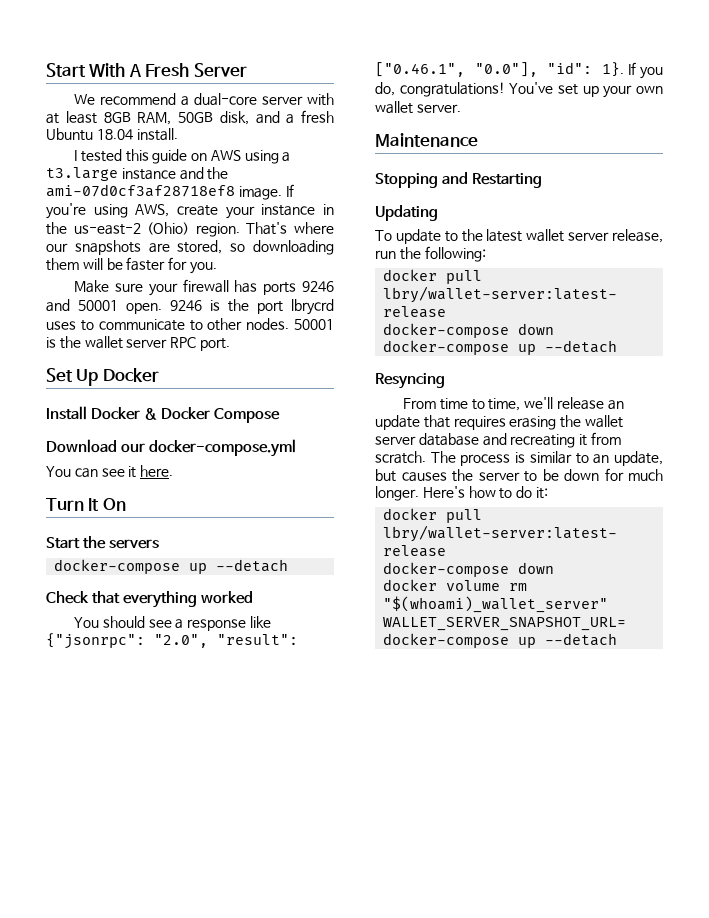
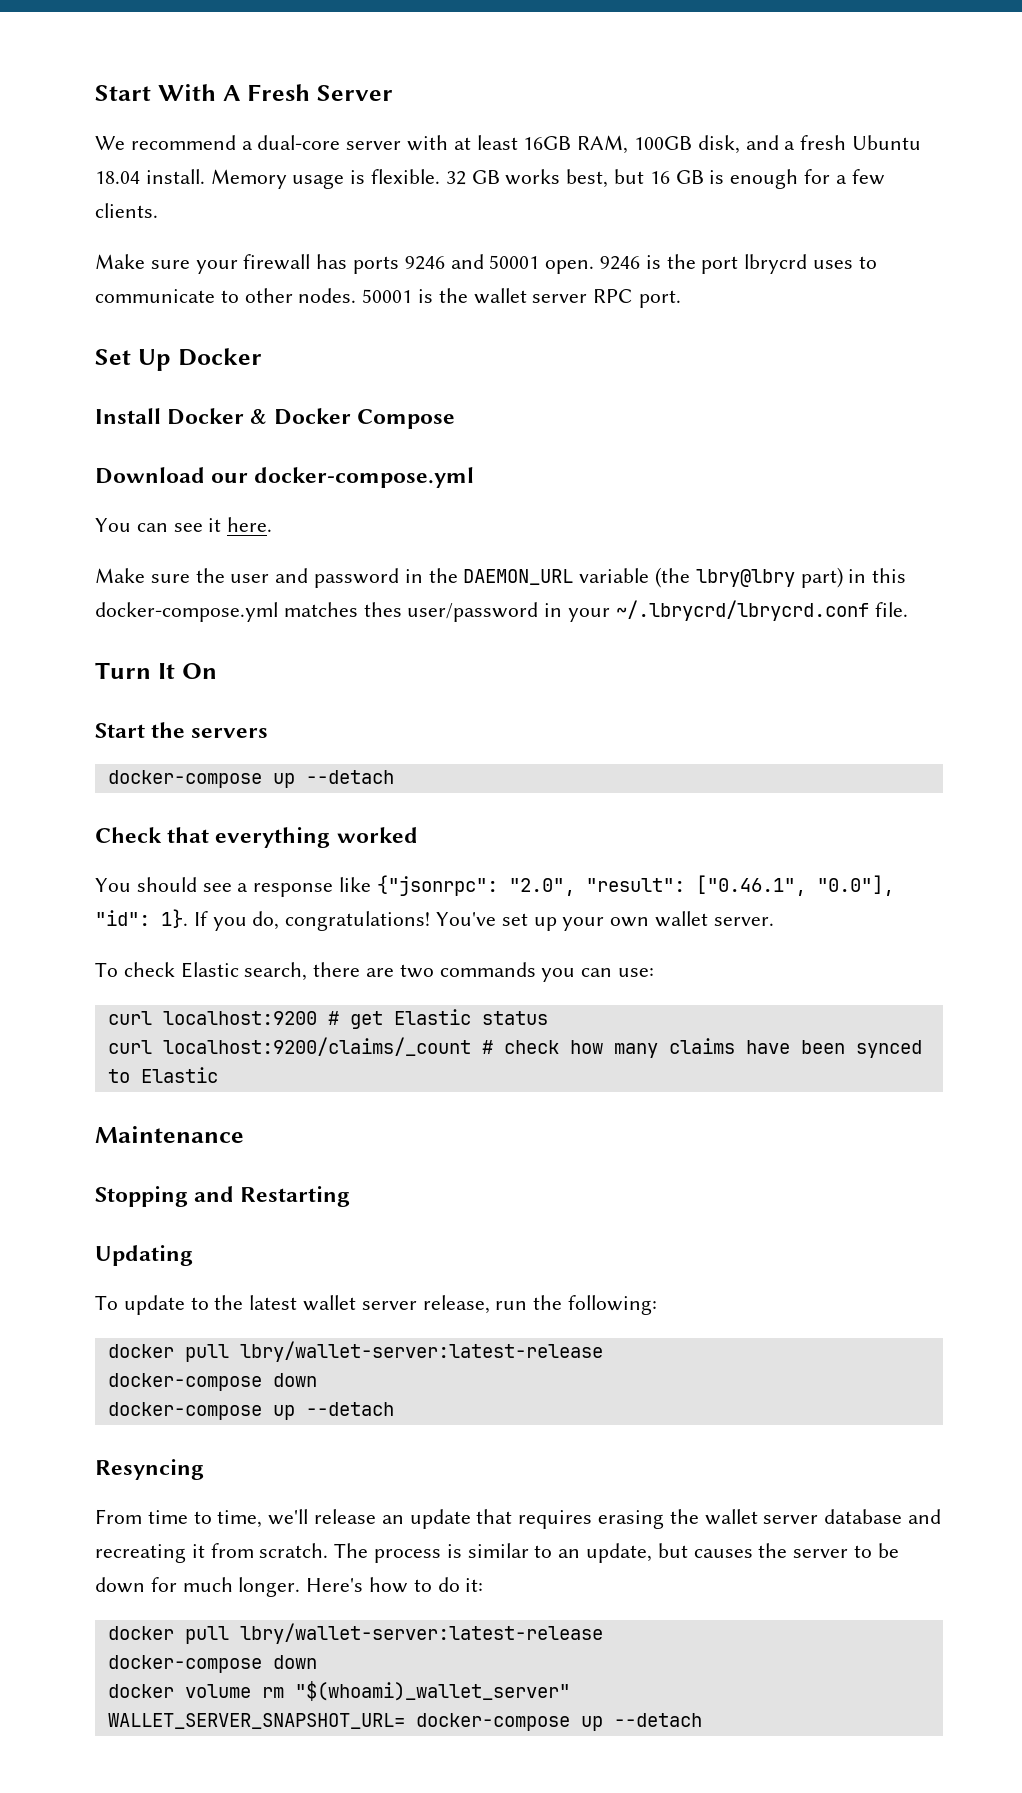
- We recommend a dual-core server with at least 8GB RAM, 50GB disk, and a fresh Ubuntu 18.04 install.
- I tested this guide on AWS using a t3.large instance and the ami-07d0cf3af28718ef8 image. If you're using AWS, create your instance in the us-east-2 (Ohio) region. That's where our snapshots are stored, so downloading them will be faster for you.
+ We recommend a dual-core server with at least 16GB RAM, 100GB disk, and a fresh Ubuntu 18.04 install. Memory usage is flexible. 32 GB works best, but 16 GB is enough for a few clients.
+ Make sure the user and password in the DAEMON_URL variable (the lbry@lbry part) in this docker-compose.yml matches thes user/password in your ~/.lbrycrd/lbrycrd.conf file.
+ To check Elastic search, there are two commands you can use:
+ curl localhost:9200 # get Elastic status
+ curl localhost:9200/claims/_count # check how many claims have been synced to Elastic

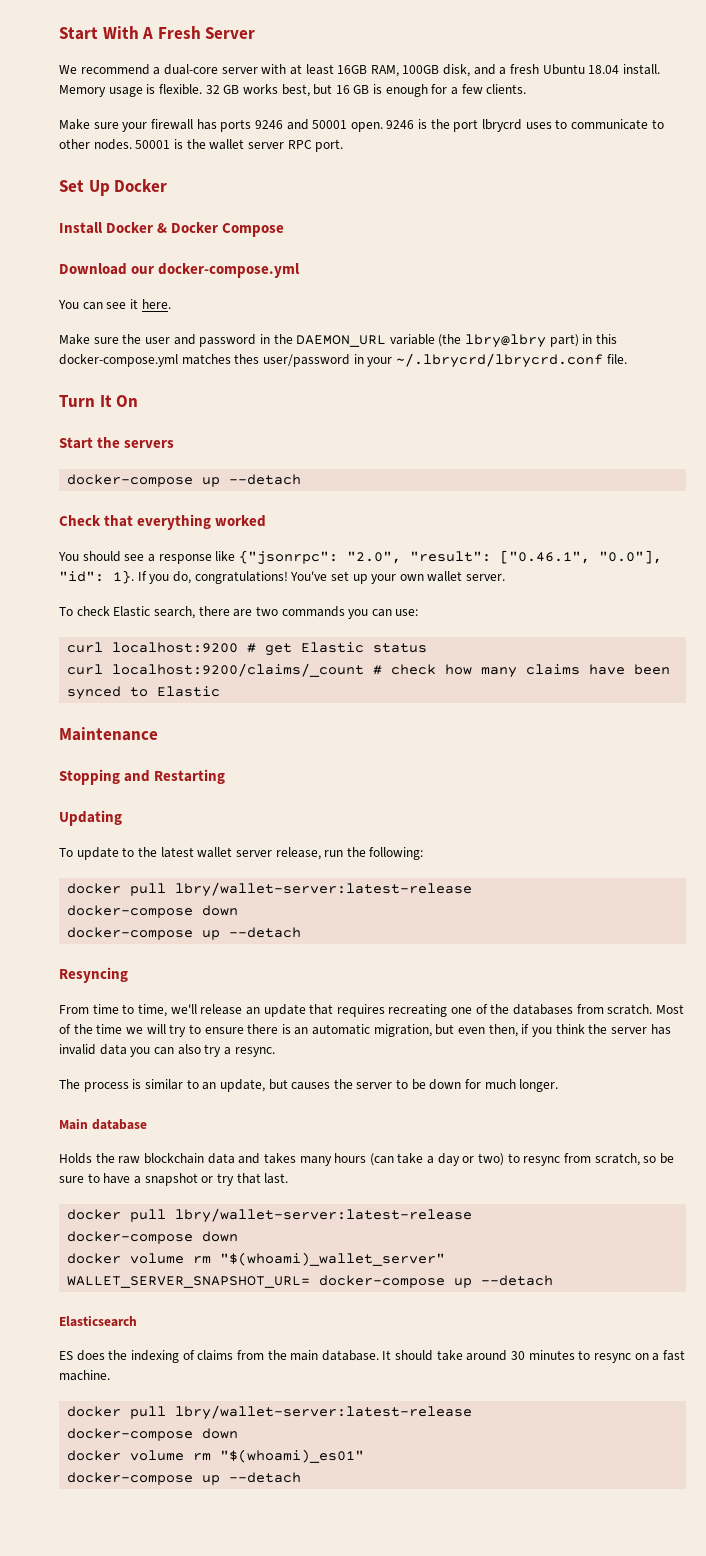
- From time to time, we'll release an update that requires erasing the wallet server database and recreating it from scratch. The process is similar to an update, but causes the server to be down for much longer. Here's how to do it:
+ From time to time, we'll release an update that requires recreating one of the databases from scratch. Most of the time we will try to ensure there is an automatic migration, but even then, if you think the server has invalid data you can also try a resync.
+ The process is similar to an update, but causes the server to be down for much longer.
+ Main database
+ Holds the raw blockchain data and takes many hours (can take a day or two) to resync from scratch, so be sure to have a snapshot or try that last.
+ Elasticsearch
+ ES does the indexing of claims from the main database. It should take around 30 minutes to resync on a fast machine.
+ docker pull lbry/wallet-server:latest-release
+ docker-compose down
+ docker volume rm "$(whoami)_es01"
+ docker-compose up --detach

